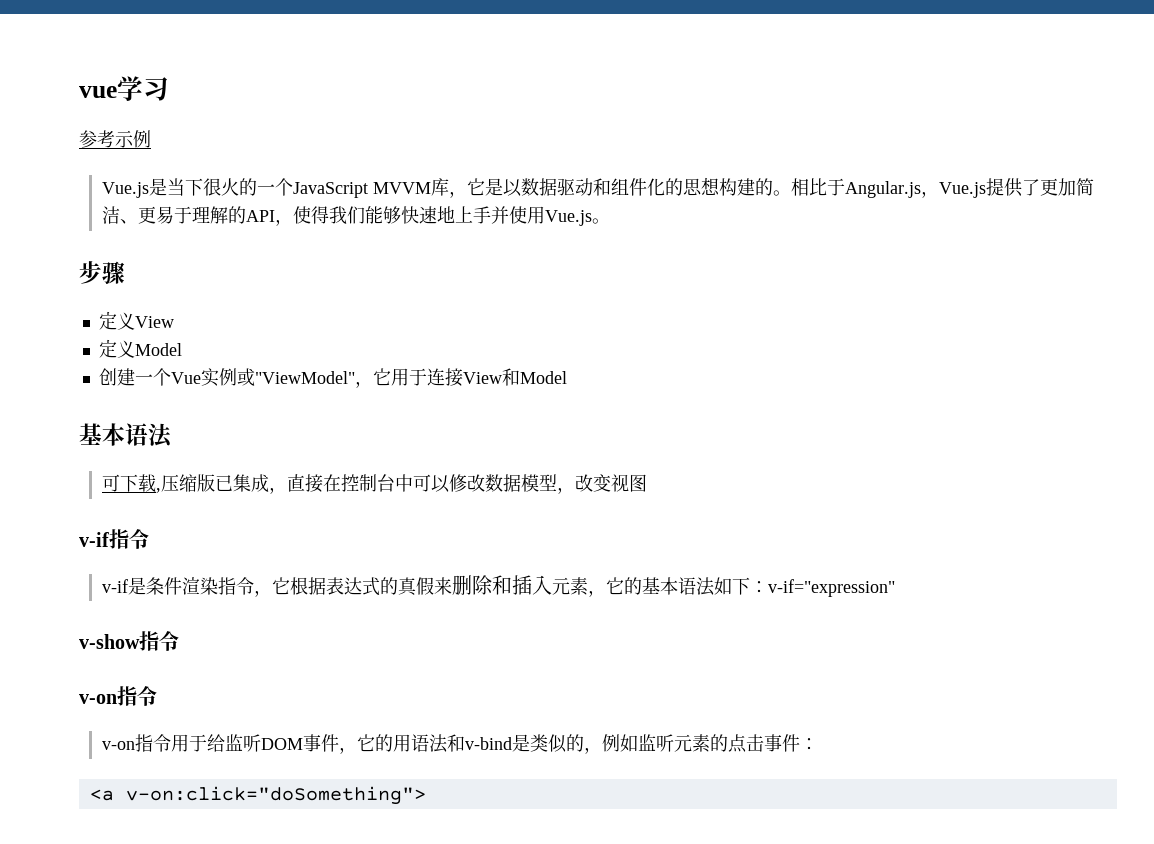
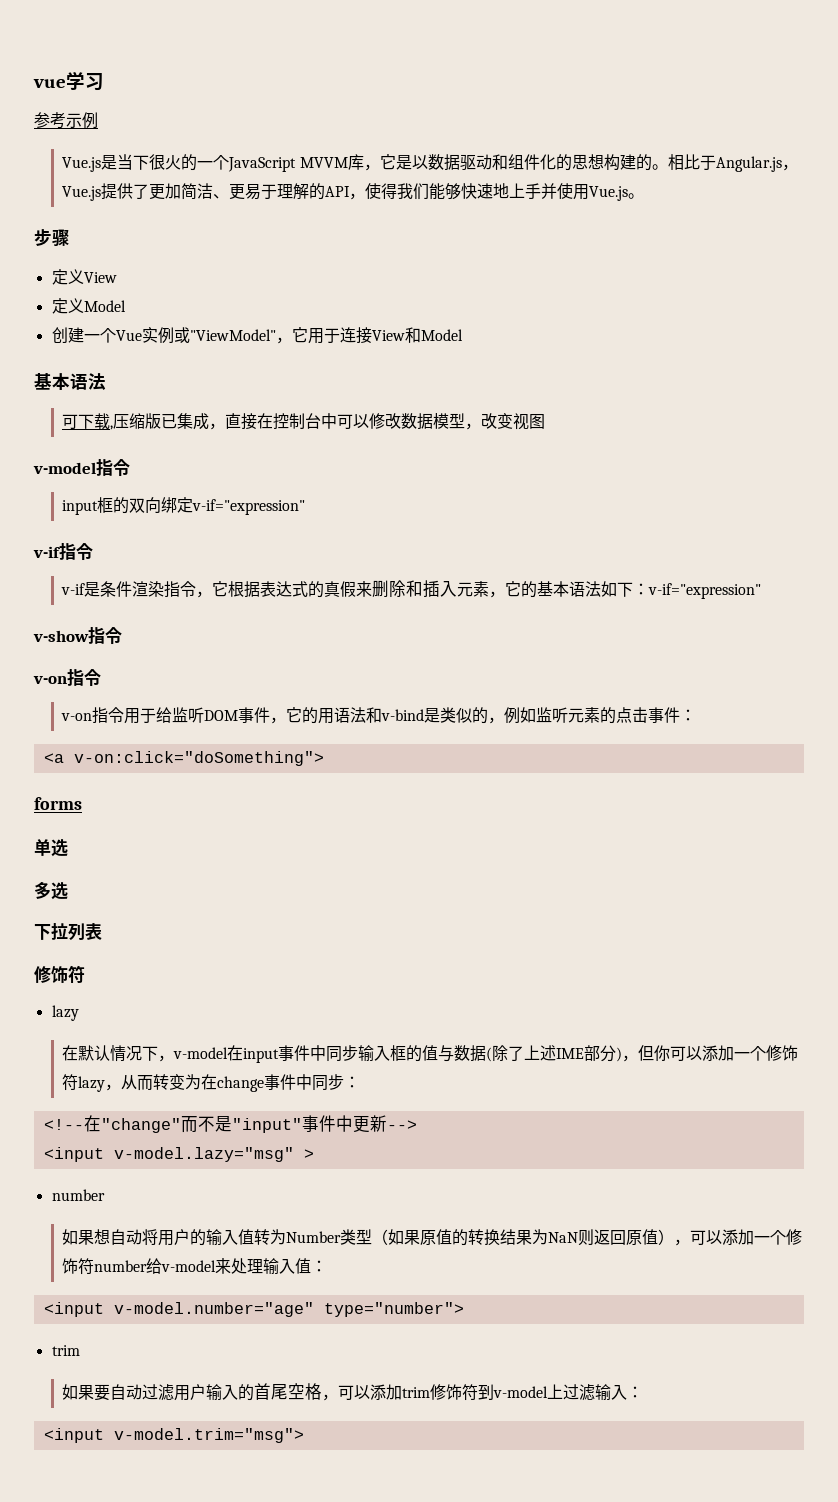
+ v-model指令
+ input框的双向绑定v-if="expression"
+ forms
+ 单选
+ 多选
+ 下拉列表
+ 修饰符
+ lazy
+ 在默认情况下，v-model在input事件中同步输入框的值与数据(除了上述IME部分)，但你可以添加一个修饰符lazy，从而转变为在change事件中同步：
+ <!--在"change"而不是"input"事件中更新-->
+ <input v-model.lazy="msg" >
+ number
+ 如果想自动将用户的输入值转为Number类型（如果原值的转换结果为NaN则返回原值），可以添加一个修饰符number给v-model来处理输入值：
+ <input v-model.number="age" type="number">
+ trim
+ 如果要自动过滤用户输入的首尾空格，可以添加trim修饰符到v-model上过滤输入：
+ <input v-model.trim="msg">

